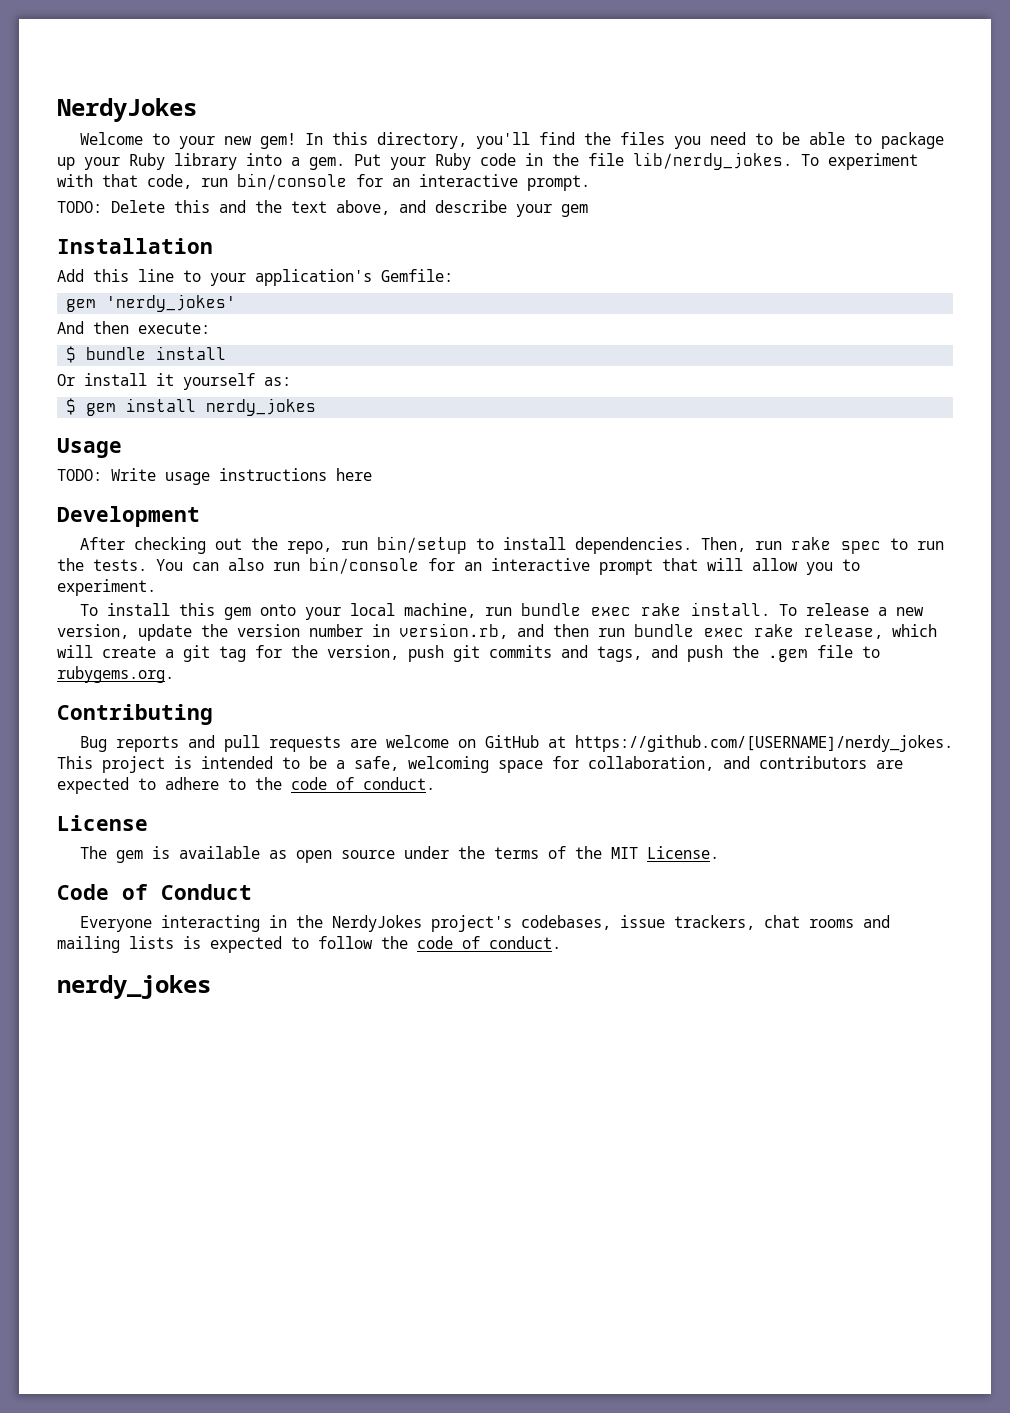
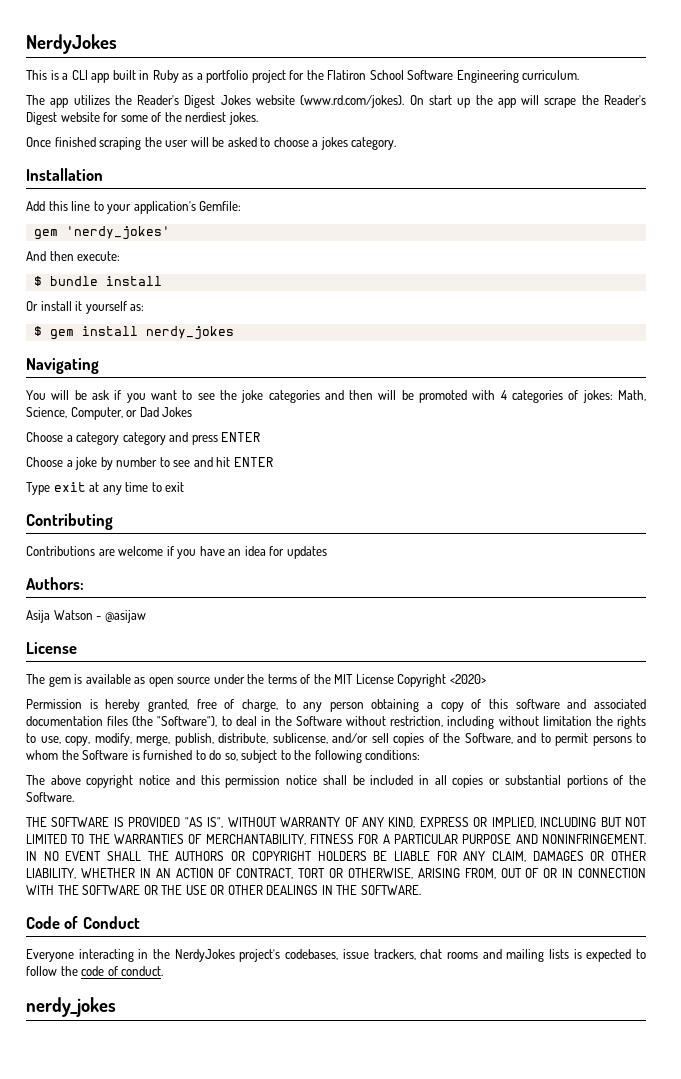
- Welcome to your new gem! In this directory, you'll find the files you need to be able to package up your Ruby library into a gem. Put your Ruby code in the file lib/nerdy_jokes. To experiment with that code, run bin/console for an interactive prompt.
- TODO: Delete this and the text above, and describe your gem
+ This is a CLI app built in Ruby as a portfolio project for the Flatiron School Software Engineering curriculum.
+ The app utilizes the Reader's Digest Jokes website (www.rd.com/jokes). On start up the app will scrape the Reader's Digest website for some of the nerdiest jokes.
+ Once finished scraping the user will be asked to choose a jokes category.
- Usage
- TODO: Write usage instructions here
- Development
- After checking out the repo, run bin/setup to install dependencies. Then, run rake spec to run the tests. You can also run bin/console for an interactive prompt that will allow you to experiment.
- To install this gem onto your local machine, run bundle exec rake install. To release a new version, update the version number in version.rb, and then run bundle exec rake release, which will create a git tag for the version, push git commits and tags, and push the .gem file to rubygems.org.
+ Navigating
+ You will be ask if you want to see the joke categories and then will be promoted with 4 categories of jokes: Math, Science, Computer, or Dad Jokes
+ Choose a category category and press ENTER
+ Choose a joke by number to see and hit ENTER
+ Type exit at any time to exit
  Contributing
- Bug reports and pull requests are welcome on GitHub at https://github.com/[USERNAME]/nerdy_jokes. This project is intended to be a safe, welcoming space for collaboration, and contributors are expected to adhere to the code of conduct.
+ Contributions are welcome if you have an idea for updates
+ Authors:
+ Asija Watson - @asijaw
- The gem is available as open source under the terms of the MIT License.
+ The gem is available as open source under the terms of the MIT License Copyright <2020>
+ Permission is hereby granted, free of charge, to any person obtaining a copy of this software and associated documentation files (the "Software"), to deal in the Software without restriction, including without limitation the rights to use, copy, modify, merge, publish, distribute, sublicense, and/or sell copies of the Software, and to permit persons to whom the Software is furnished to do so, subject to the following conditions:
+ The above copyright notice and this permission notice shall be included in all copies or substantial portions of the Software.
+ THE SOFTWARE IS PROVIDED "AS IS", WITHOUT WARRANTY OF ANY KIND, EXPRESS OR IMPLIED, INCLUDING BUT NOT LIMITED TO THE WARRANTIES OF MERCHANTABILITY, FITNESS FOR A PARTICULAR PURPOSE AND NONINFRINGEMENT. IN NO EVENT SHALL THE AUTHORS OR COPYRIGHT HOLDERS BE LIABLE FOR ANY CLAIM, DAMAGES OR OTHER LIABILITY, WHETHER IN AN ACTION OF CONTRACT, TORT OR OTHERWISE, ARISING FROM, OUT OF OR IN CONNECTION WITH THE SOFTWARE OR THE USE OR OTHER DEALINGS IN THE SOFTWARE.

